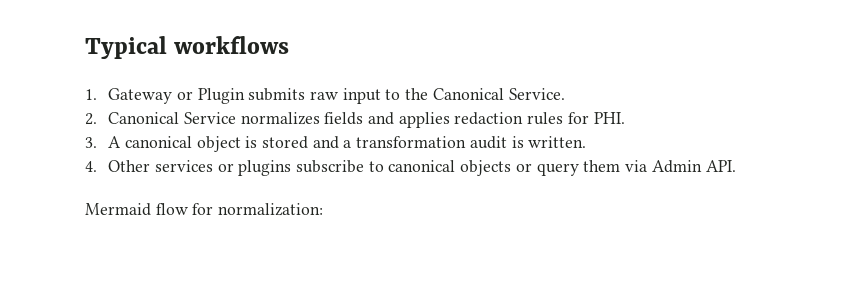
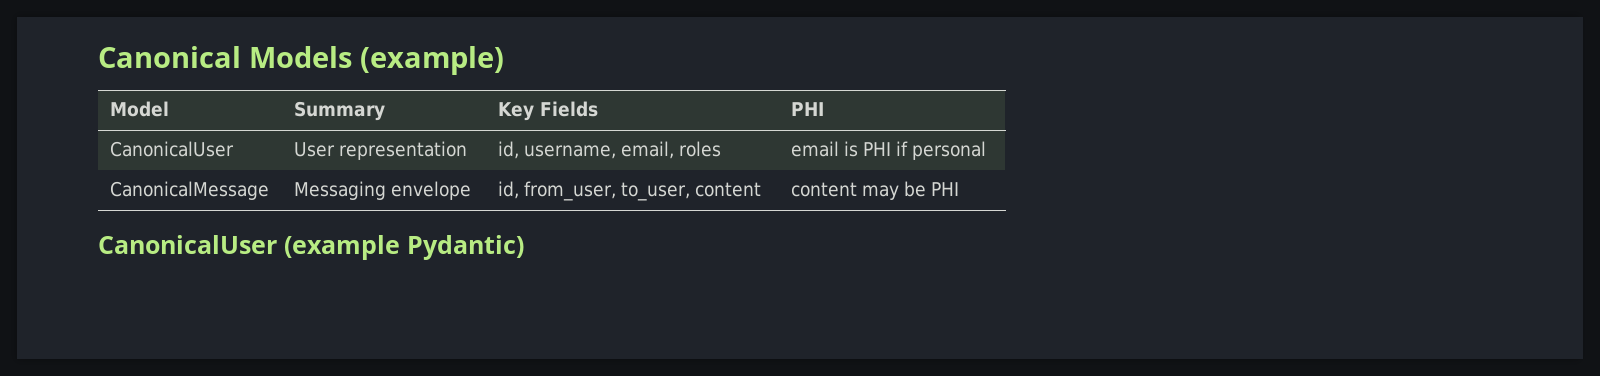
- Typical workflows
- 1. Gateway or Plugin submits raw input to the Canonical Service.
- 2. Canonical Service normalizes fields and applies redaction rules for PHI.
- 3. A canonical object is stored and a transformation audit is written.
- 4. Other services or plugins subscribe to canonical objects or query them via Admin API.
- Mermaid flow for normalization:
+ Canonical Models (example)
+ Model | Summary | Key Fields | PHI
+ CanonicalUser | User representation | id, username, email, roles | email is PHI if personal
+ CanonicalMessage | Messaging envelope | id, from_user, to_user, content | content may be PHI
+ CanonicalUser (example Pydantic)

